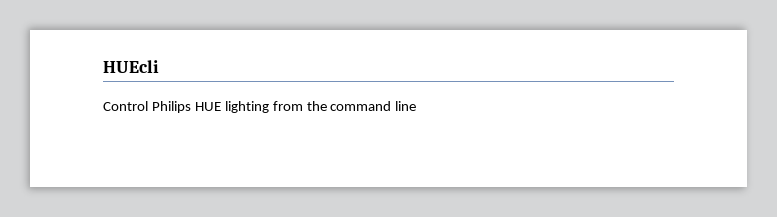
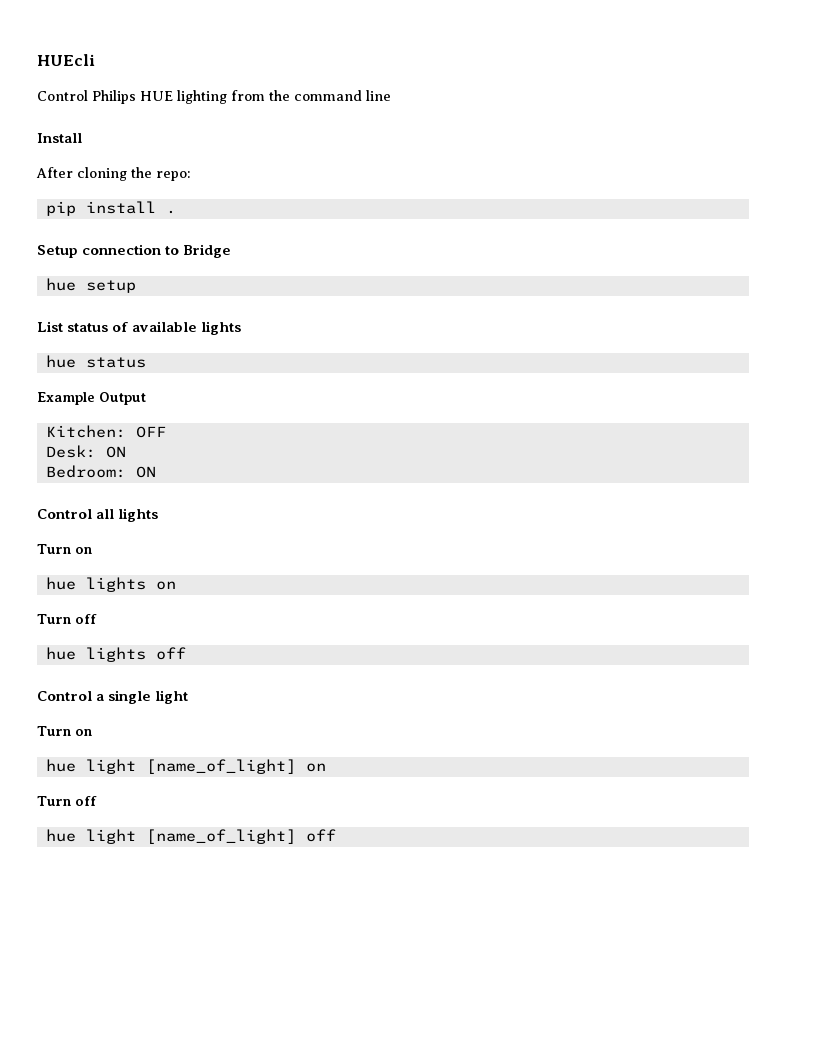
+ Install
+ After cloning the repo:
+ pip install .
+ Setup connection to Bridge
+ hue setup
+ List status of available lights
+ hue status
+ Example Output
+ Kitchen: OFF
+ Desk: ON
+ Bedroom: ON
+ Control all lights
+ Turn on
+ hue lights on
+ Turn off
+ hue lights off
+ Control a single light
+ Turn on
+ hue light [name_of_light] on
+ Turn off
+ hue light [name_of_light] off

